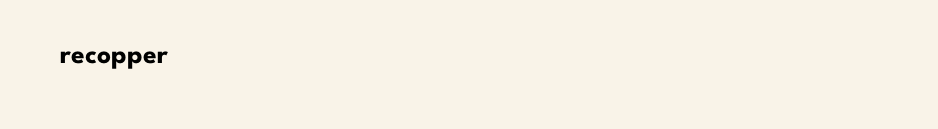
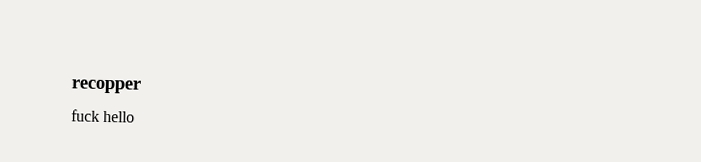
+ fuck hello

